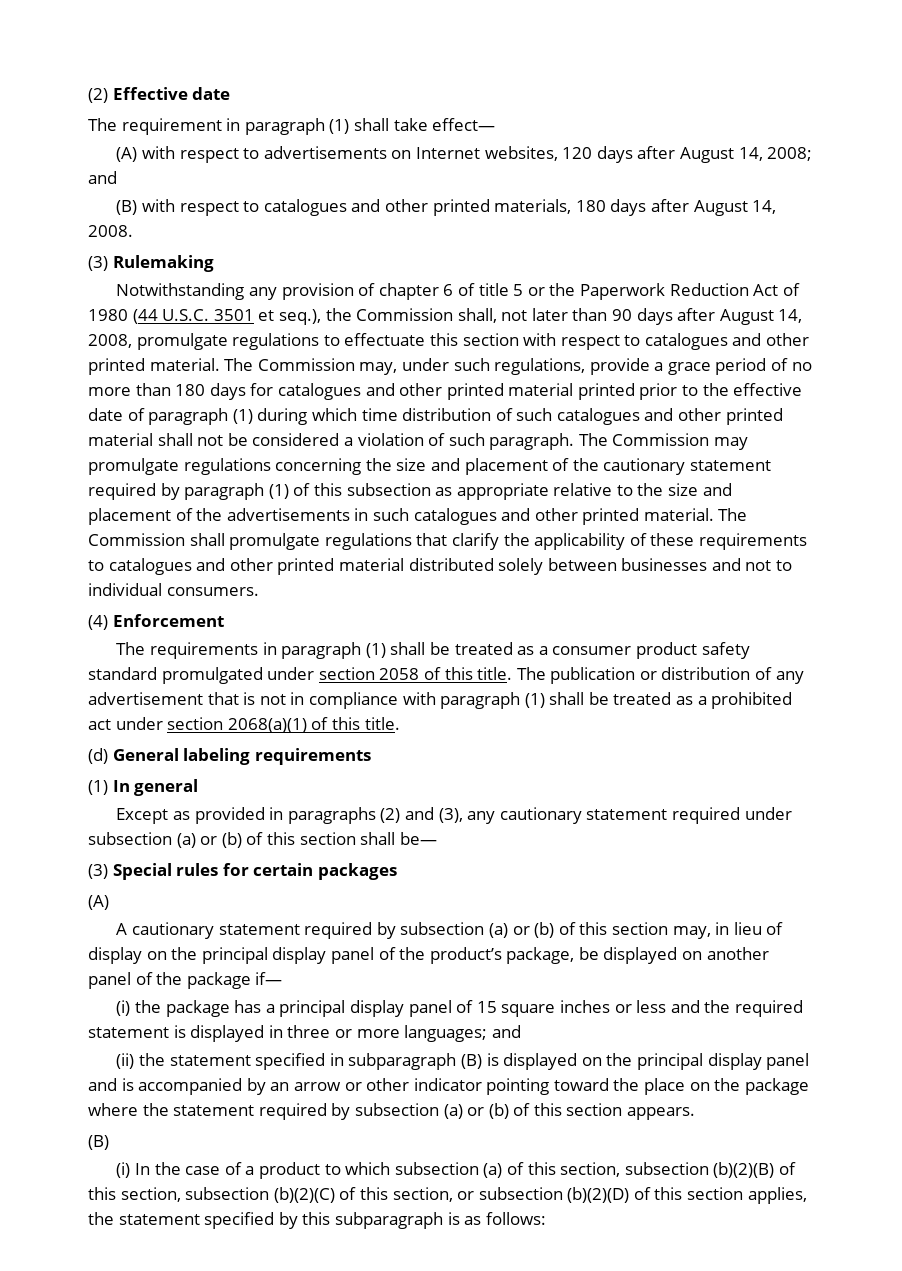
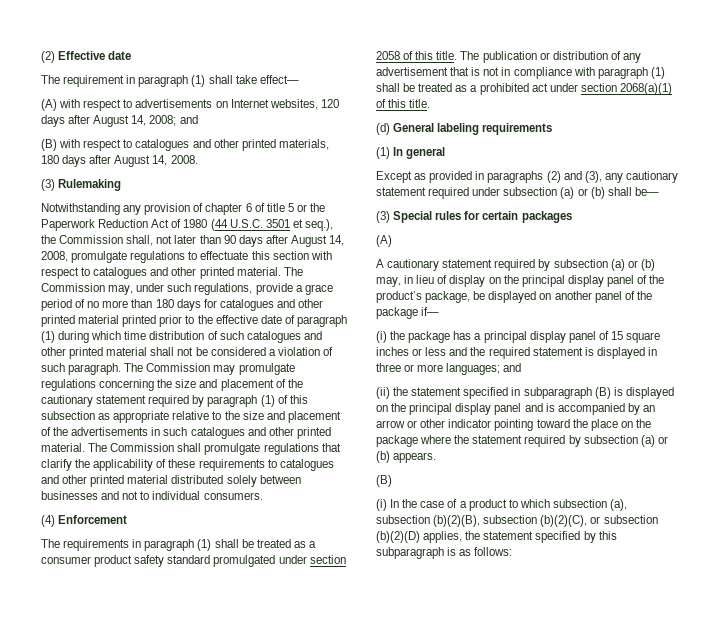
- Except as provided in paragraphs (2) and (3), any cautionary statement required under subsection (a) or (b) of this section shall be—
+ Except as provided in paragraphs (2) and (3), any cautionary statement required under subsection (a) or (b) shall be—
- A cautionary statement required by subsection (a) or (b) of this section may, in lieu of display on the principal display panel of the product’s package, be displayed on another panel of the package if—
+ A cautionary statement required by subsection (a) or (b) may, in lieu of display on the principal display panel of the product’s package, be displayed on another panel of the package if—
- (ii) the statement specified in subparagraph (B) is displayed on the principal display panel and is accompanied by an arrow or other indicator pointing toward the place on the package where the statement required by subsection (a) or (b) of this section appears.
+ (ii) the statement specified in subparagraph (B) is displayed on the principal display panel and is accompanied by an arrow or other indicator pointing toward the place on the package where the statement required by subsection (a) or (b) appears.
- (i) In the case of a product to which subsection (a) of this section, subsection (b)(2)(B) of this section, subsection (b)(2)(C) of this section, or subsection (b)(2)(D) of this section applies, the statement specified by this subparagraph is as follows:
+ (i) In the case of a product to which subsection (a), subsection (b)(2)(B), subsection (b)(2)(C), or subsection (b)(2)(D) applies, the statement specified by this subparagraph is as follows:

